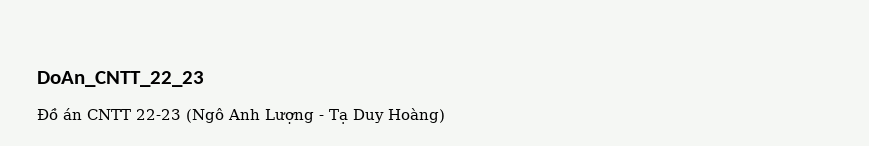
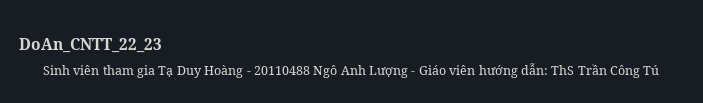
- Đồ án CNTT 22-23 (Ngô Anh Lượng - Tạ Duy Hoàng)
+ Sinh viên tham gia Tạ Duy Hoàng - 20110488 Ngô Anh Lượng - Giáo viên hướng dẫn: ThS Trần Công Tú

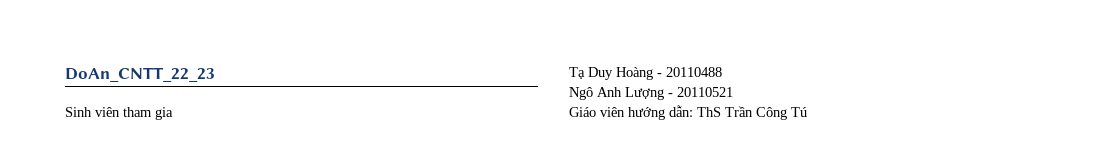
- Sinh viên tham gia Tạ Duy Hoàng - 20110488 Ngô Anh Lượng - Giáo viên hướng dẫn: ThS Trần Công Tú
+ Sinh viên tham gia
+ Tạ Duy Hoàng - 20110488
+ Ngô Anh Lượng - 20110521
+ Giáo viên hướng dẫn: ThS Trần Công Tú

